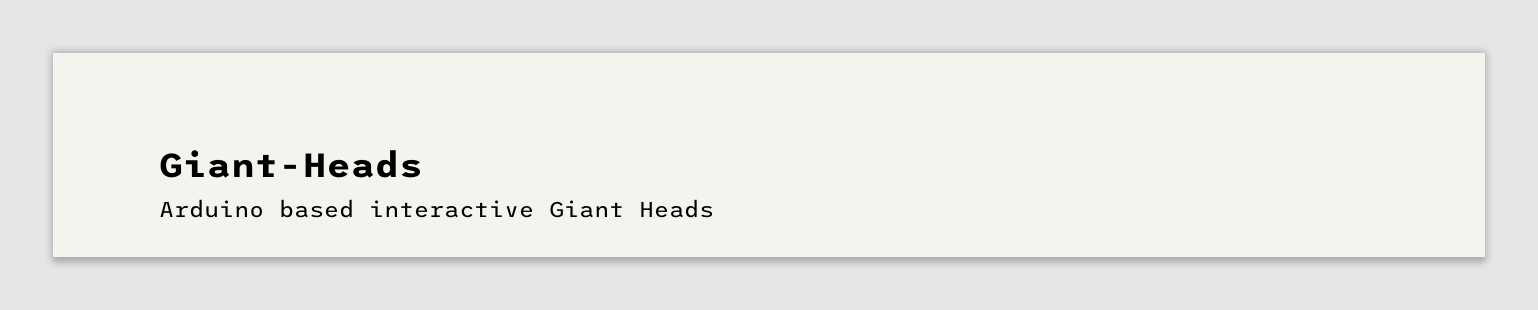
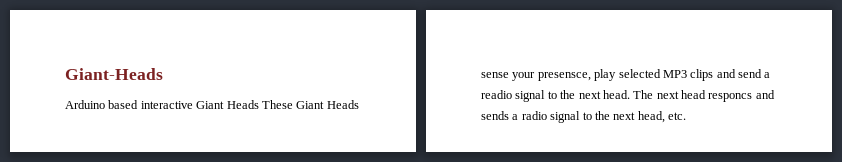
- Arduino based interactive Giant Heads
+ Arduino based interactive Giant Heads These Giant Heads sense your presensce, play selected MP3 clips and send a readio signal to the next head. The next head responcs and sends a radio signal to the next head, etc.

